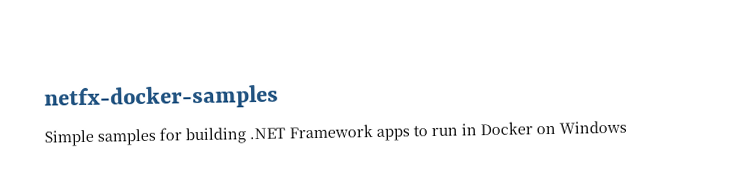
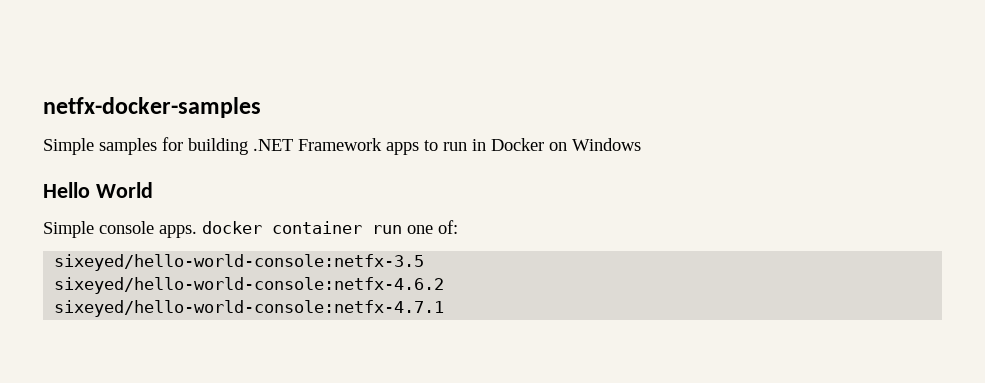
+ Hello World
+ Simple console apps. docker container run one of:
+ sixeyed/hello-world-console:netfx-3.5
+ sixeyed/hello-world-console:netfx-4.6.2
+ sixeyed/hello-world-console:netfx-4.7.1

